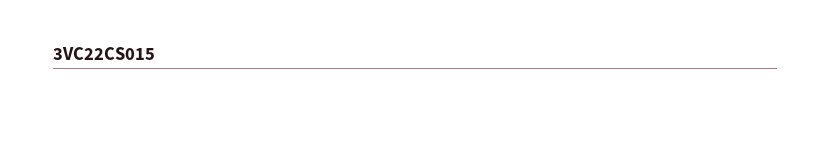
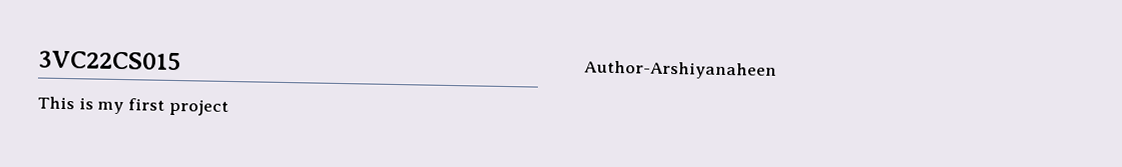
+ This is my first project
+ Author-Arshiyanaheen

